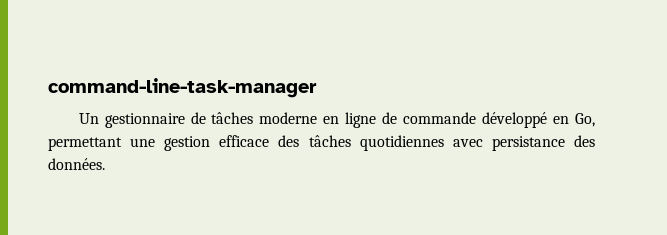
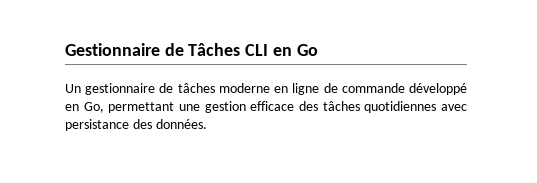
- command-line-task-manager
+ Gestionnaire de Tâches CLI en Go

